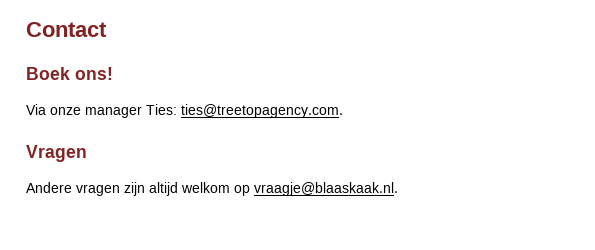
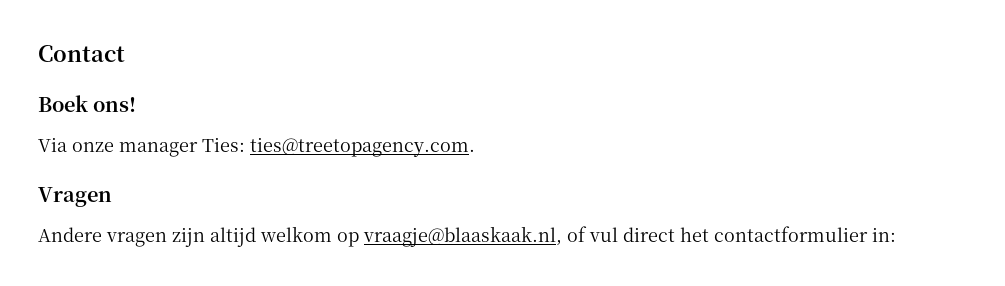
- Andere vragen zijn altijd welkom op vraagje@blaaskaak.nl.
+ Andere vragen zijn altijd welkom op vraagje@blaaskaak.nl, of vul direct het contactformulier in:

